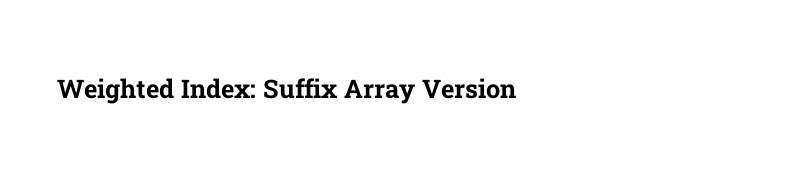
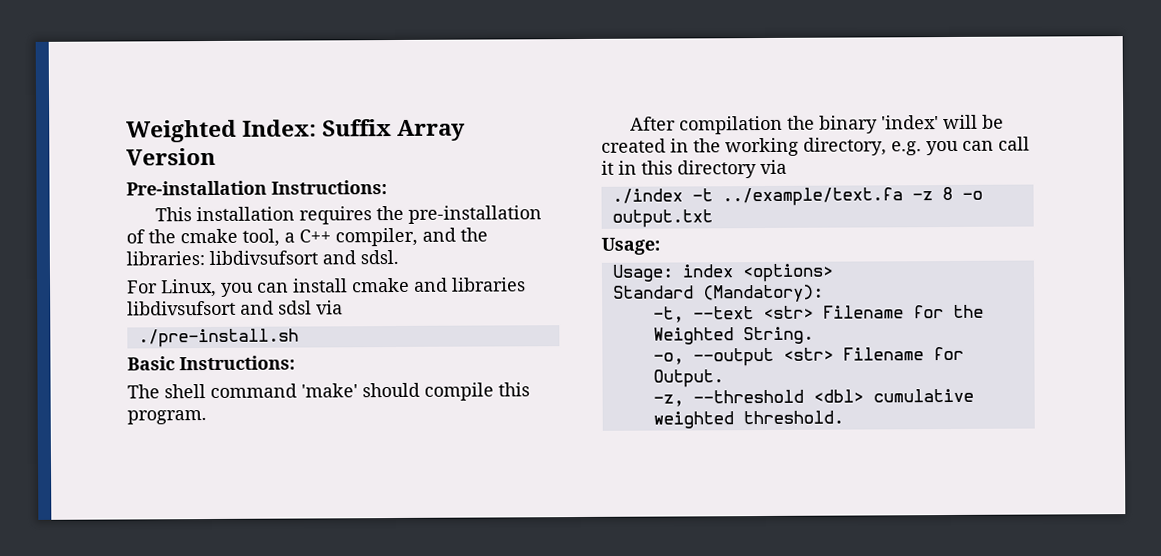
+ Pre-installation Instructions:
+ This installation requires the pre-installation of the cmake tool, a C++ compiler, and the libraries: libdivsufsort and sdsl.
+ For Linux, you can install cmake and libraries libdivsufsort and sdsl via
+ ./pre-install.sh
+ Basic Instructions:
+ The shell command 'make' should compile this program.
+ After compilation the binary 'index' will be created in the working directory, e.g. you can call it in this directory via
+ ./index -t ../example/text.fa -z 8 -o output.txt
+ Usage:
+ Usage: index <options>
+ Standard (Mandatory):
+ -t, --text <str> Filename for the Weighted String.
+ -o, --output <str> Filename for Output.
+ -z, --threshold <dbl> cumulative weighted threshold.

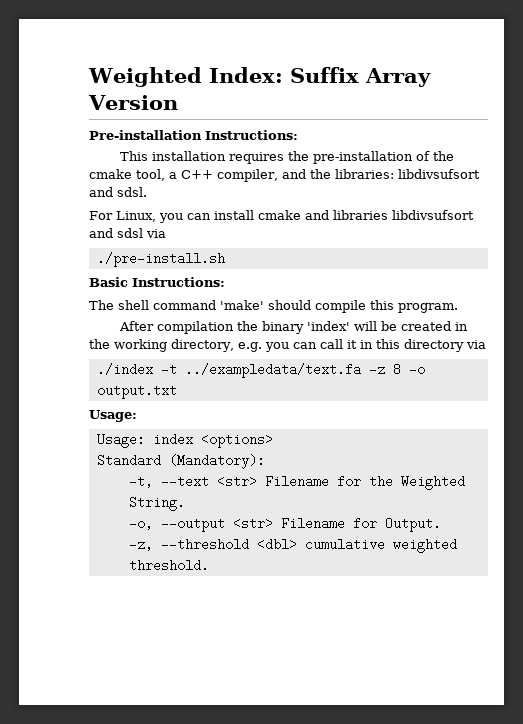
- ./index -t ../example/text.fa -z 8 -o output.txt
+ ./index -t ../exampledata/text.fa -z 8 -o output.txt

